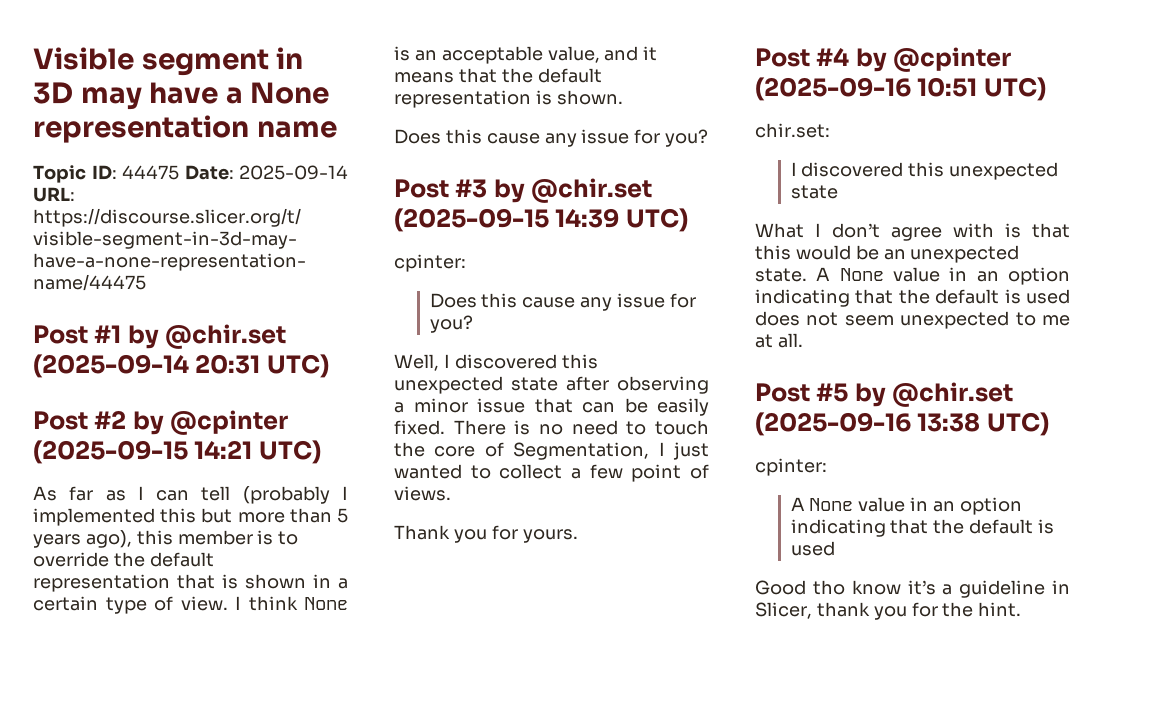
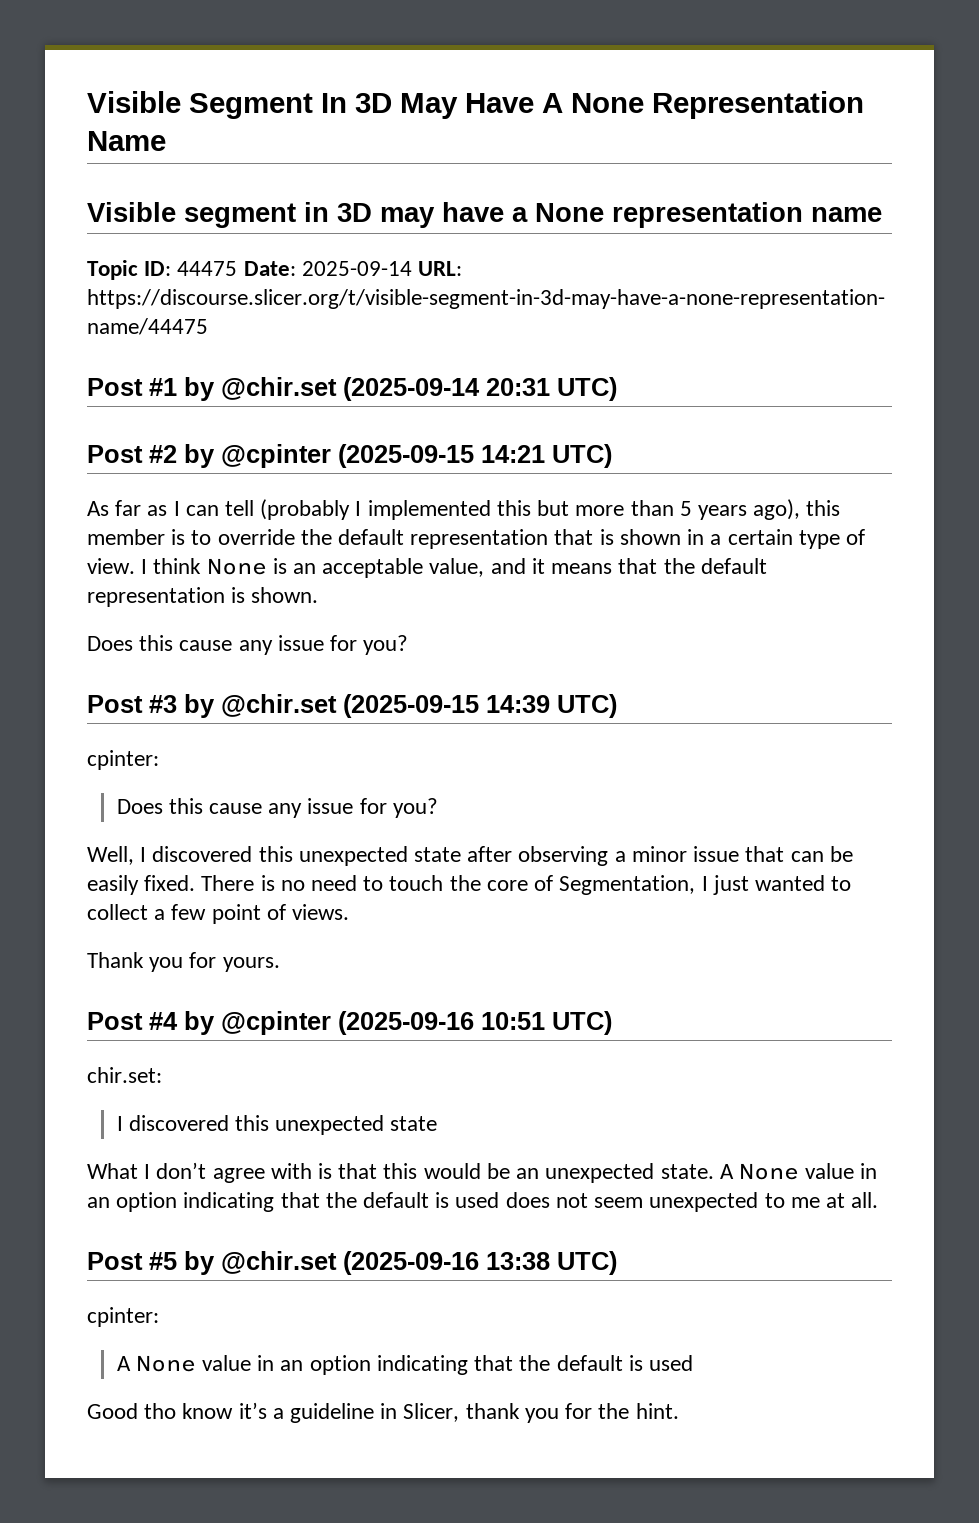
+ Visible Segment In 3D May Have A None Representation Name

